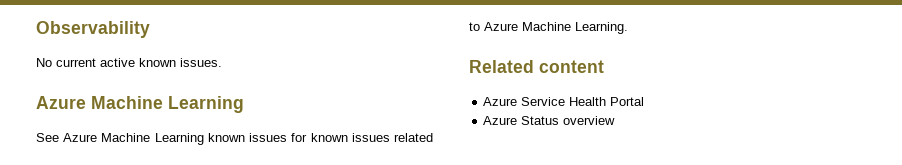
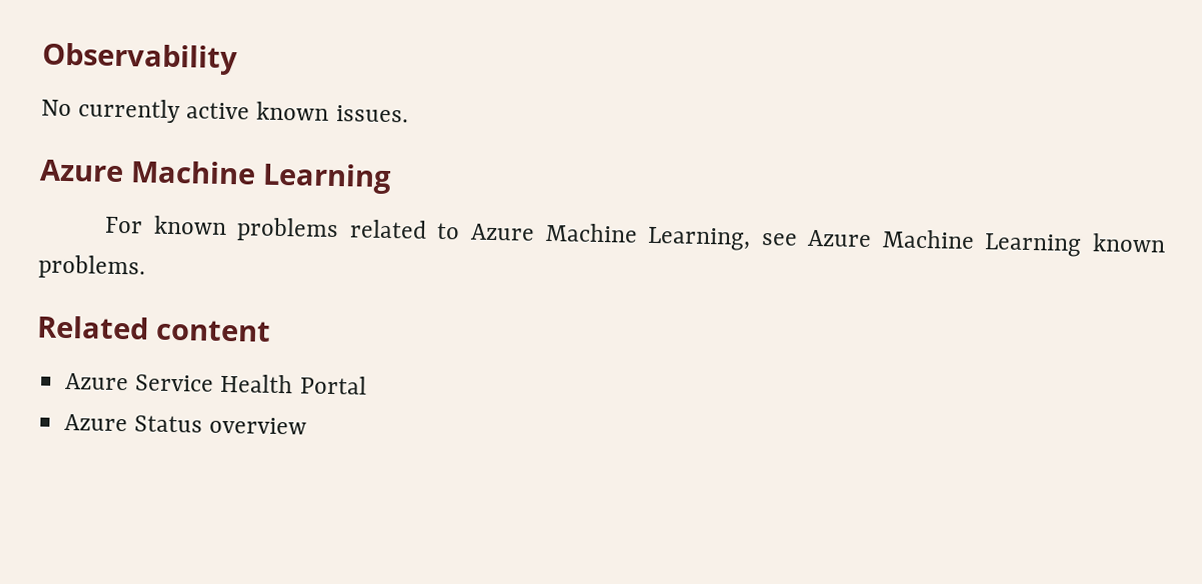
- No current active known issues.
+ No currently active known issues.
- See Azure Machine Learning known issues for known issues related to Azure Machine Learning.
+ For known problems related to Azure Machine Learning, see Azure Machine Learning known problems.

